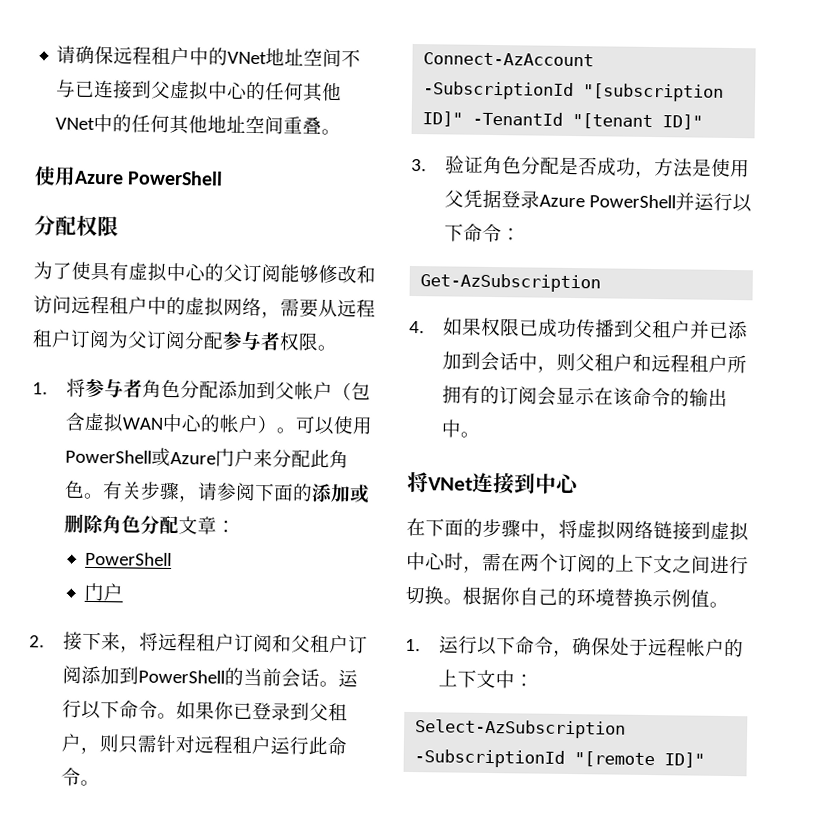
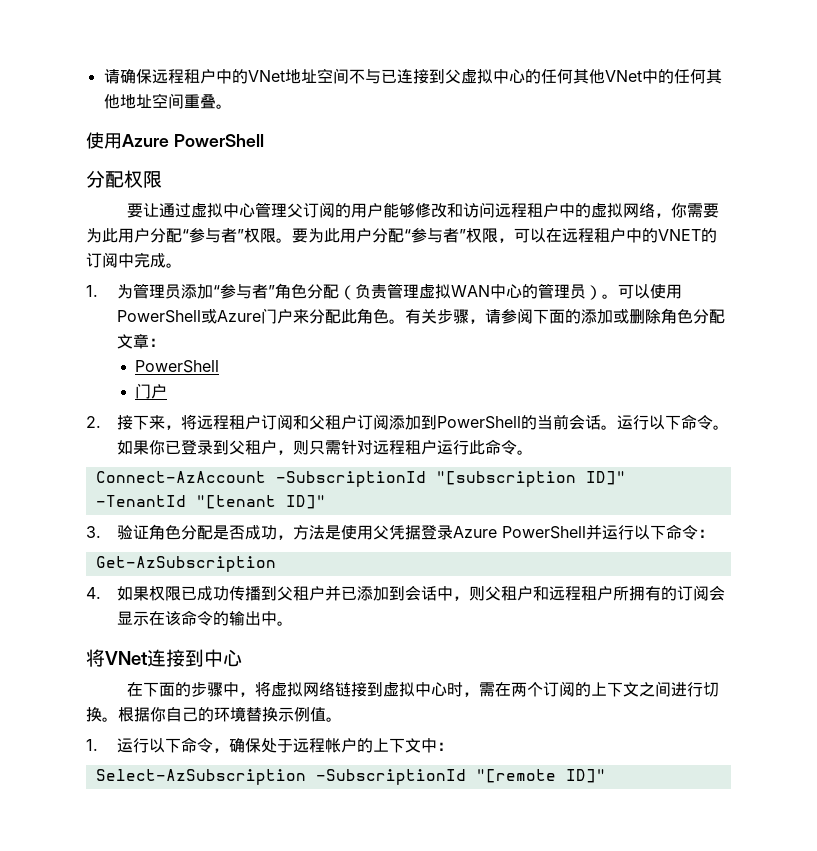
- 为了使具有虚拟中心的父订阅能够修改和访问远程租户中的虚拟网络，需要从远程租户订阅为父订阅分配参与者权限。
- 1.将参与者角色分配添加到父帐户（包含虚拟WAN中心的帐户）。
+ 要让通过虚拟中心管理父订阅的用户能够修改和访问远程租户中的虚拟网络，你需要为此用户分配“参与者”权限。要为此用户分配“参与者”权限，可以在远程租户中的VNET的订阅中完成。
+ 1.为管理员添加“参与者”角色分配（负责管理虚拟WAN中心的管理员）。

